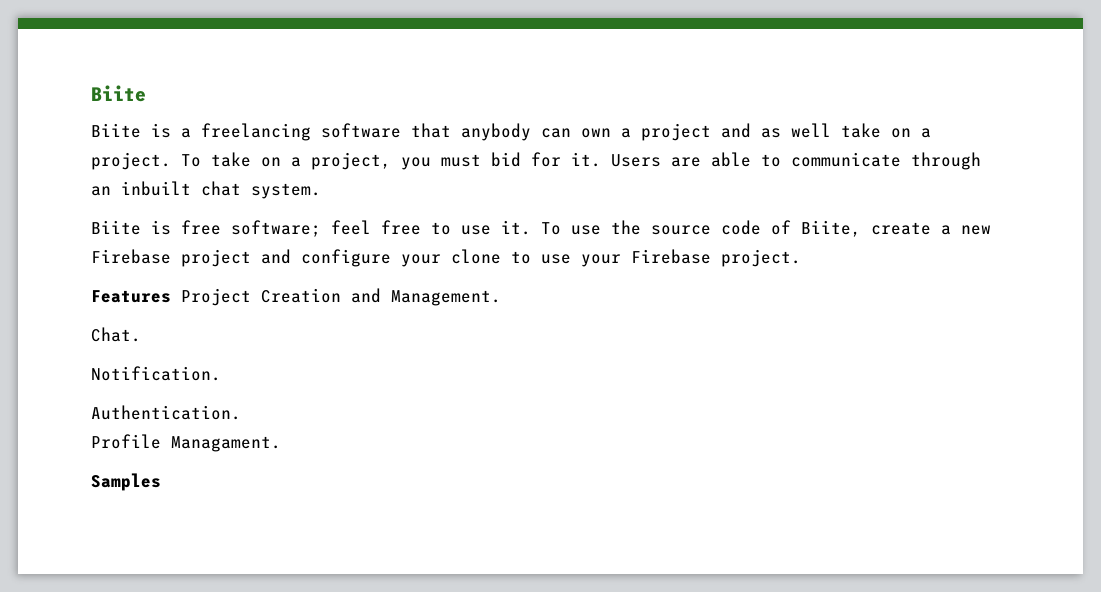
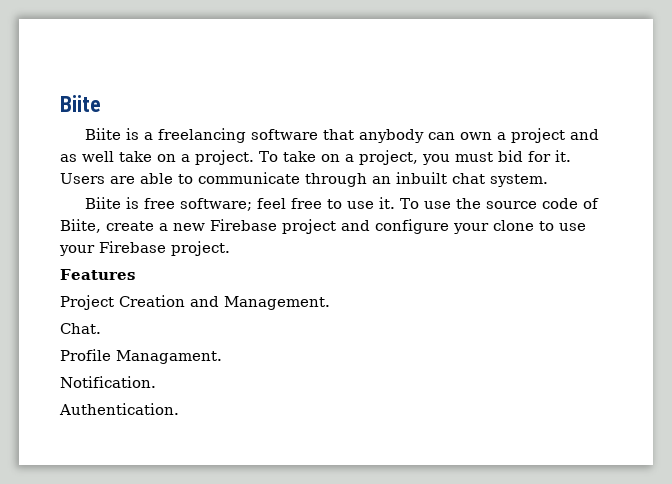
- Features Project Creation and Management.
+ Features
+ Project Creation and Management.
+ Profile Managament.
- Profile Managament.
- Samples

